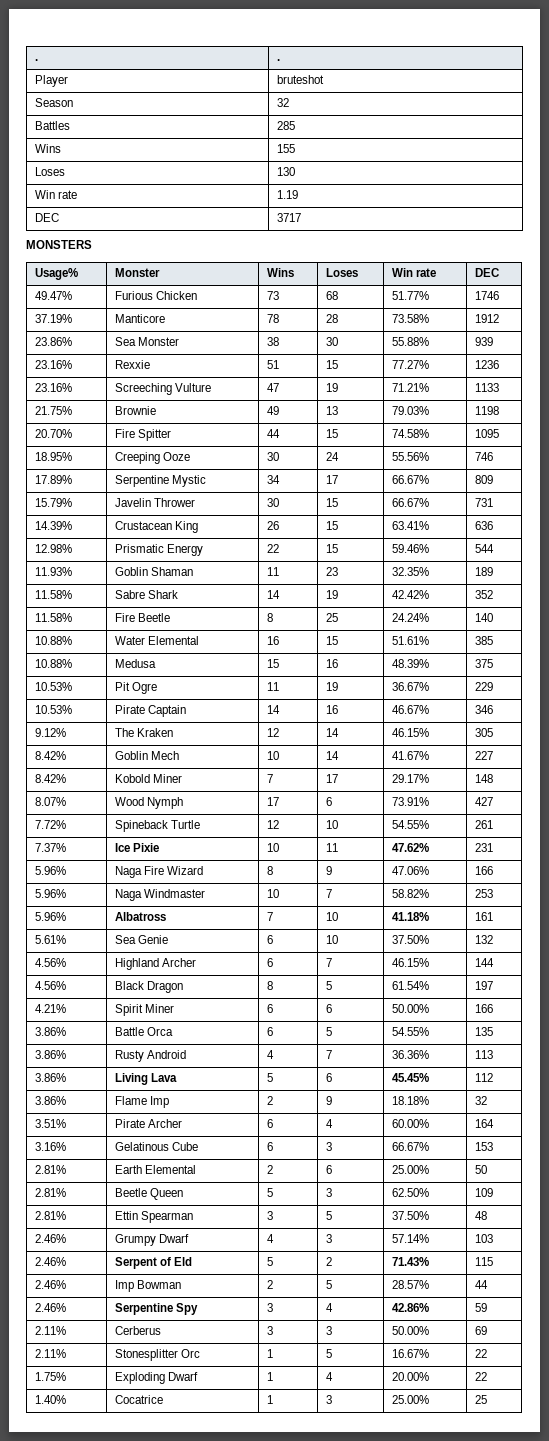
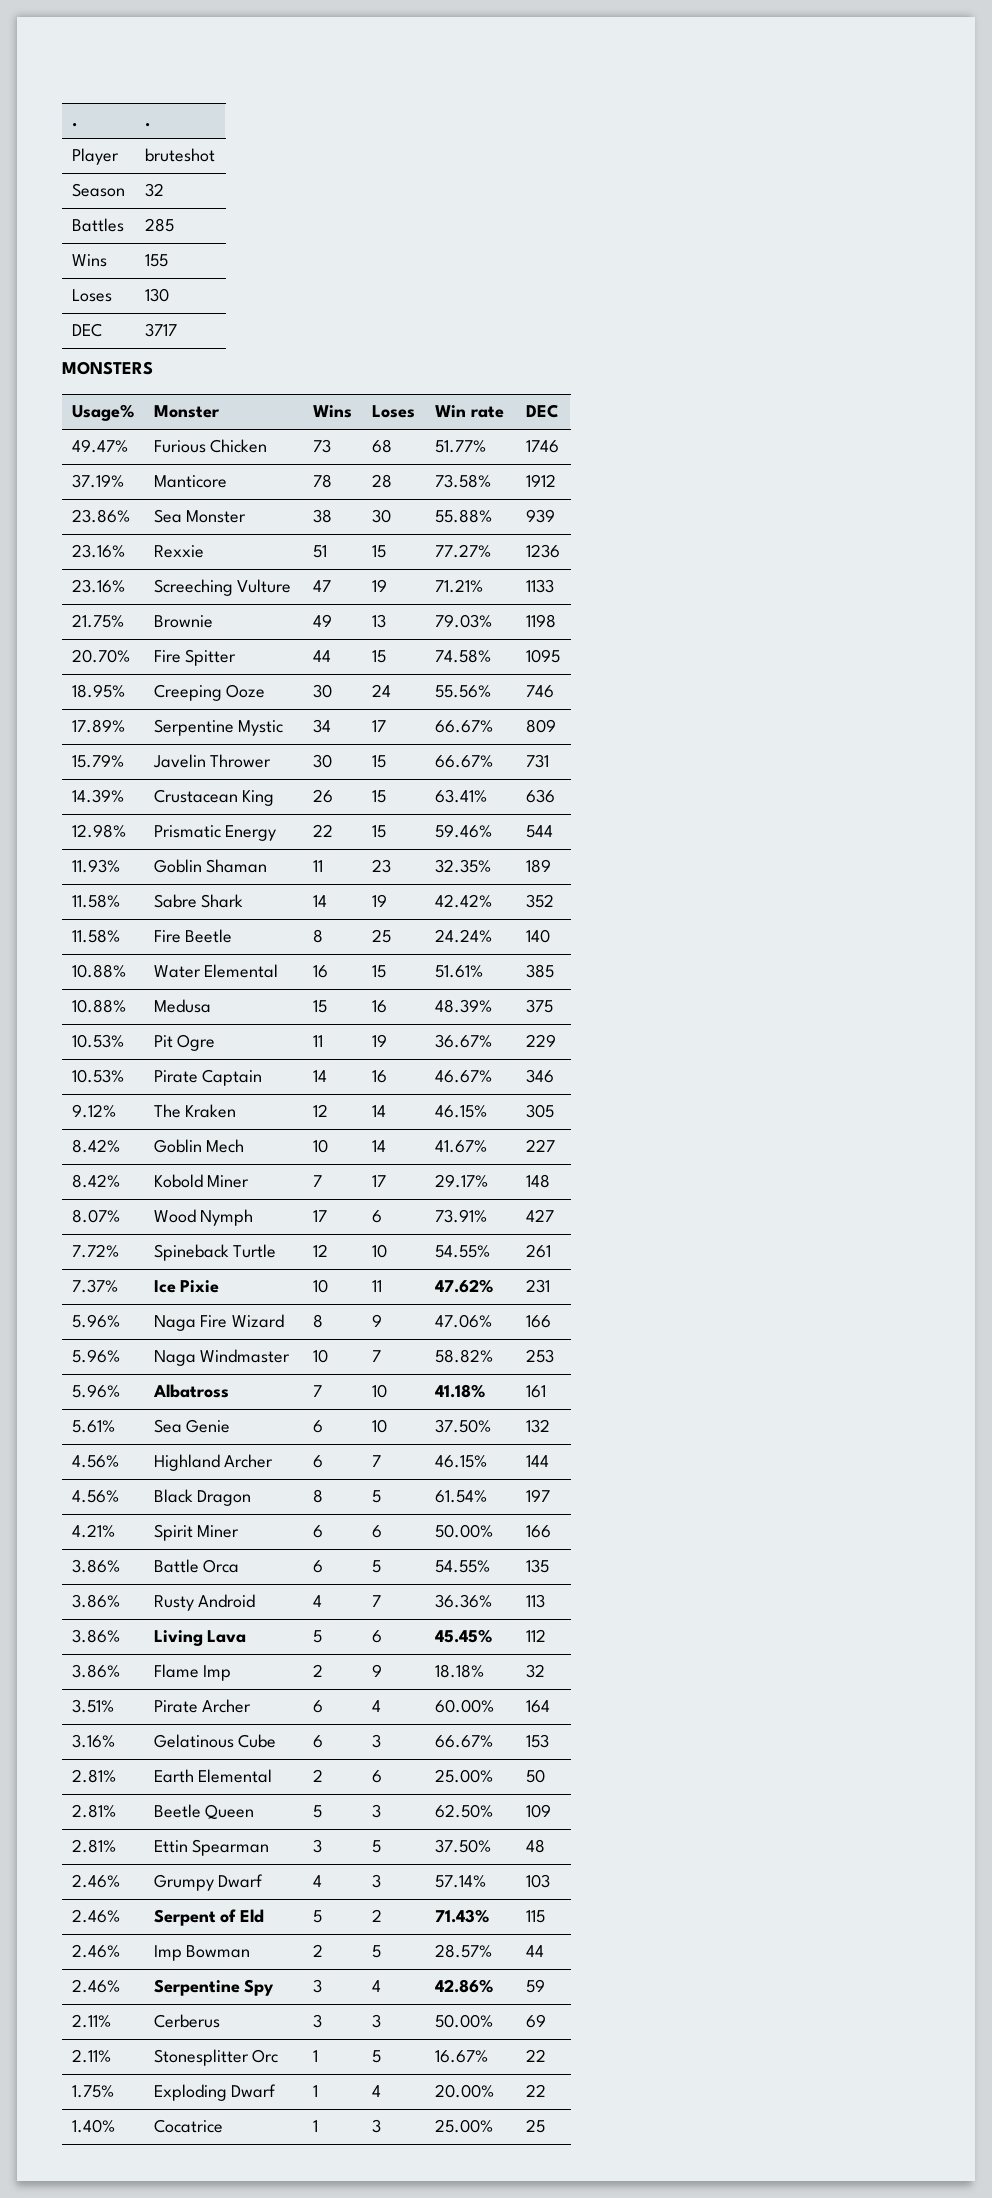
- Win rate | 1.19

